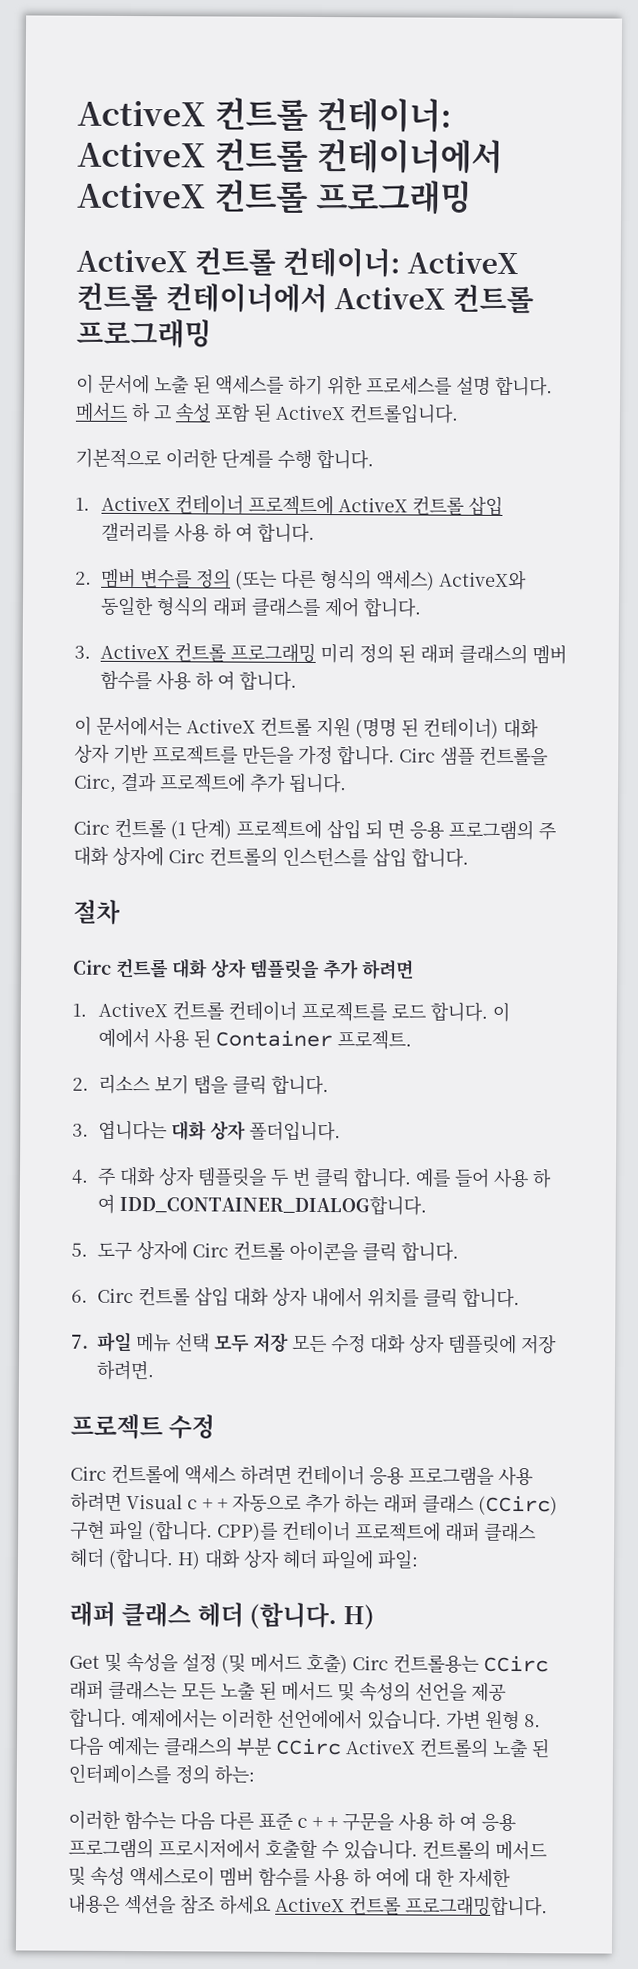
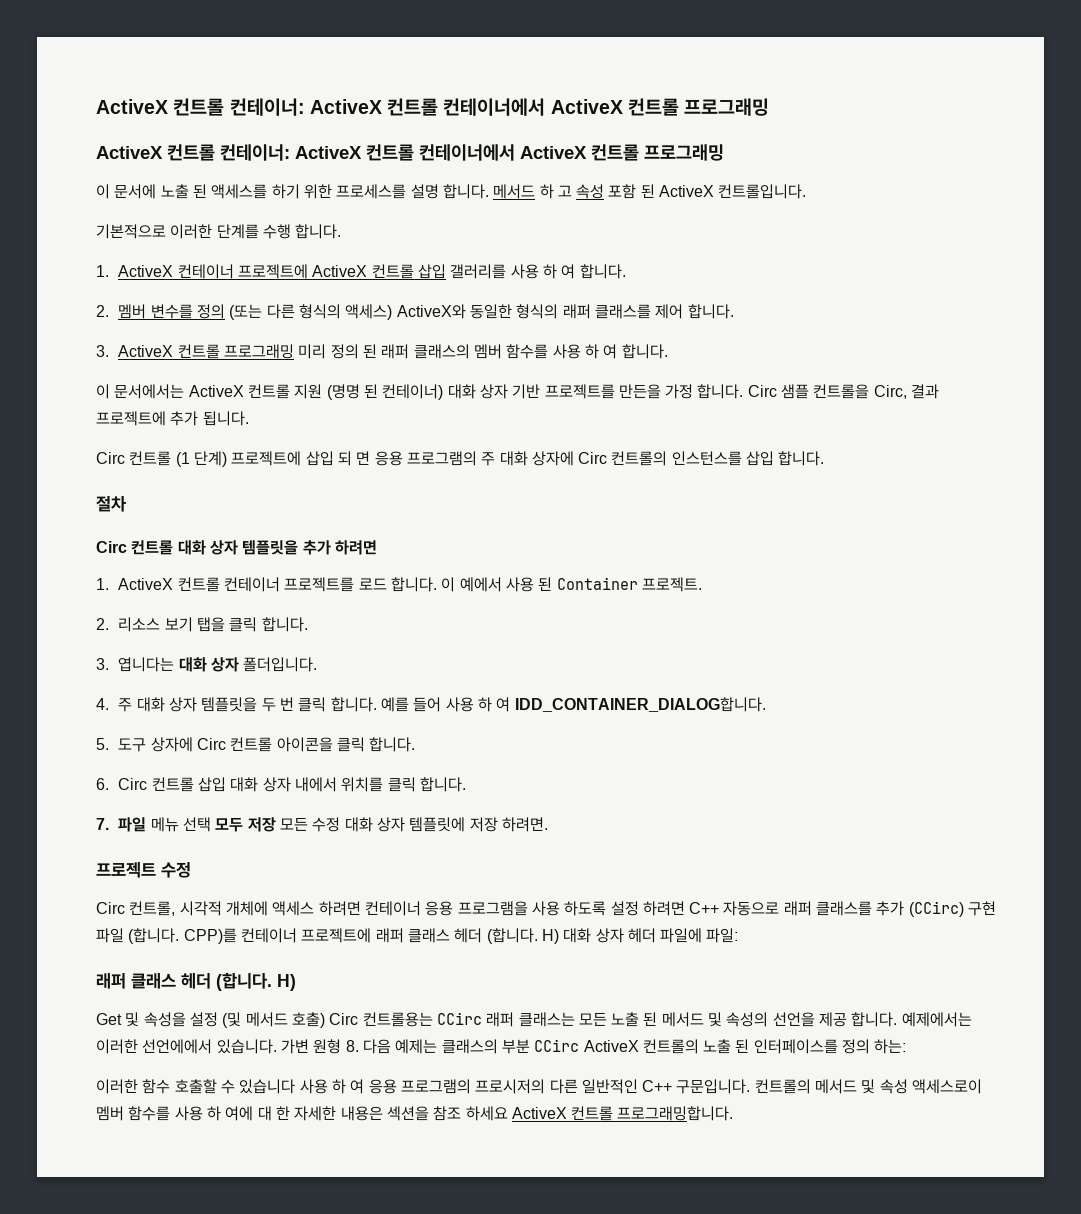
- Circ 컨트롤에 액세스 하려면 컨테이너 응용 프로그램을 사용 하려면 Visual c + + 자동으로 추가 하는 래퍼 클래스 (CCirc) 구현 파일 (합니다.
+ Circ 컨트롤, 시각적 개체에 액세스 하려면 컨테이너 응용 프로그램을 사용 하도록 설정 하려면 C++ 자동으로 래퍼 클래스를 추가 (CCirc) 구현 파일 (합니다.
- 이러한 함수는 다음 다른 표준 c + + 구문을 사용 하 여 응용 프로그램의 프로시저에서 호출할 수 있습니다.
+ 이러한 함수 호출할 수 있습니다 사용 하 여 응용 프로그램의 프로시저의 다른 일반적인 C++ 구문입니다.

